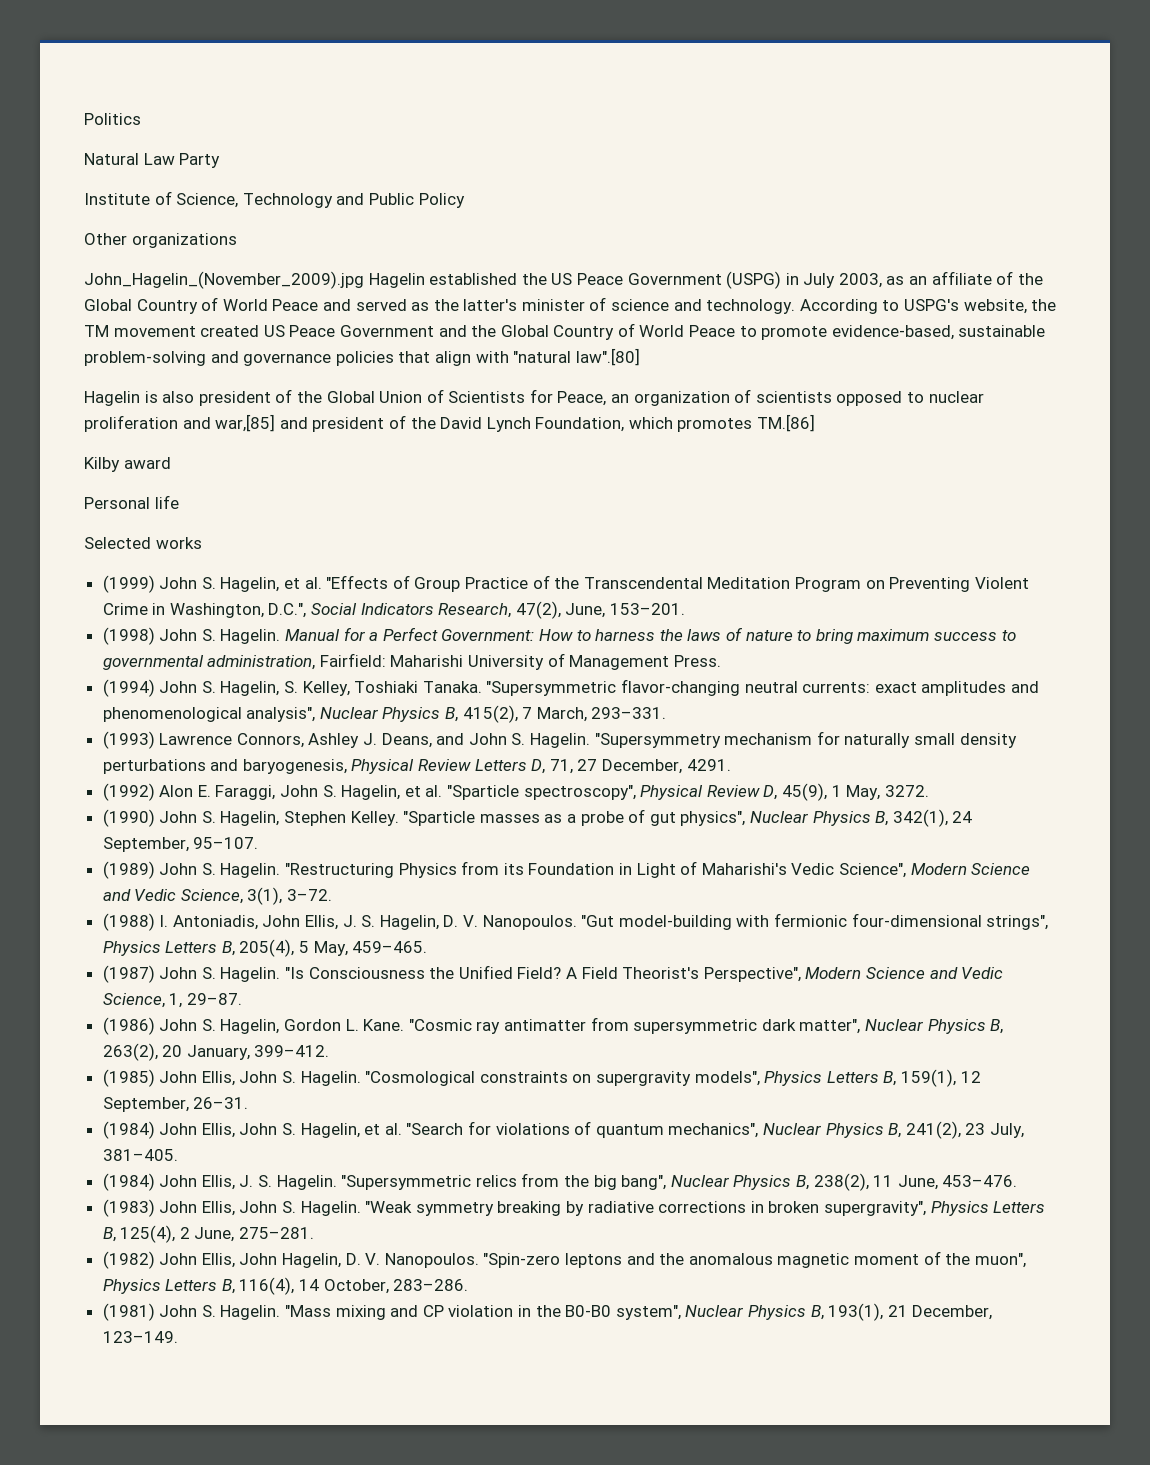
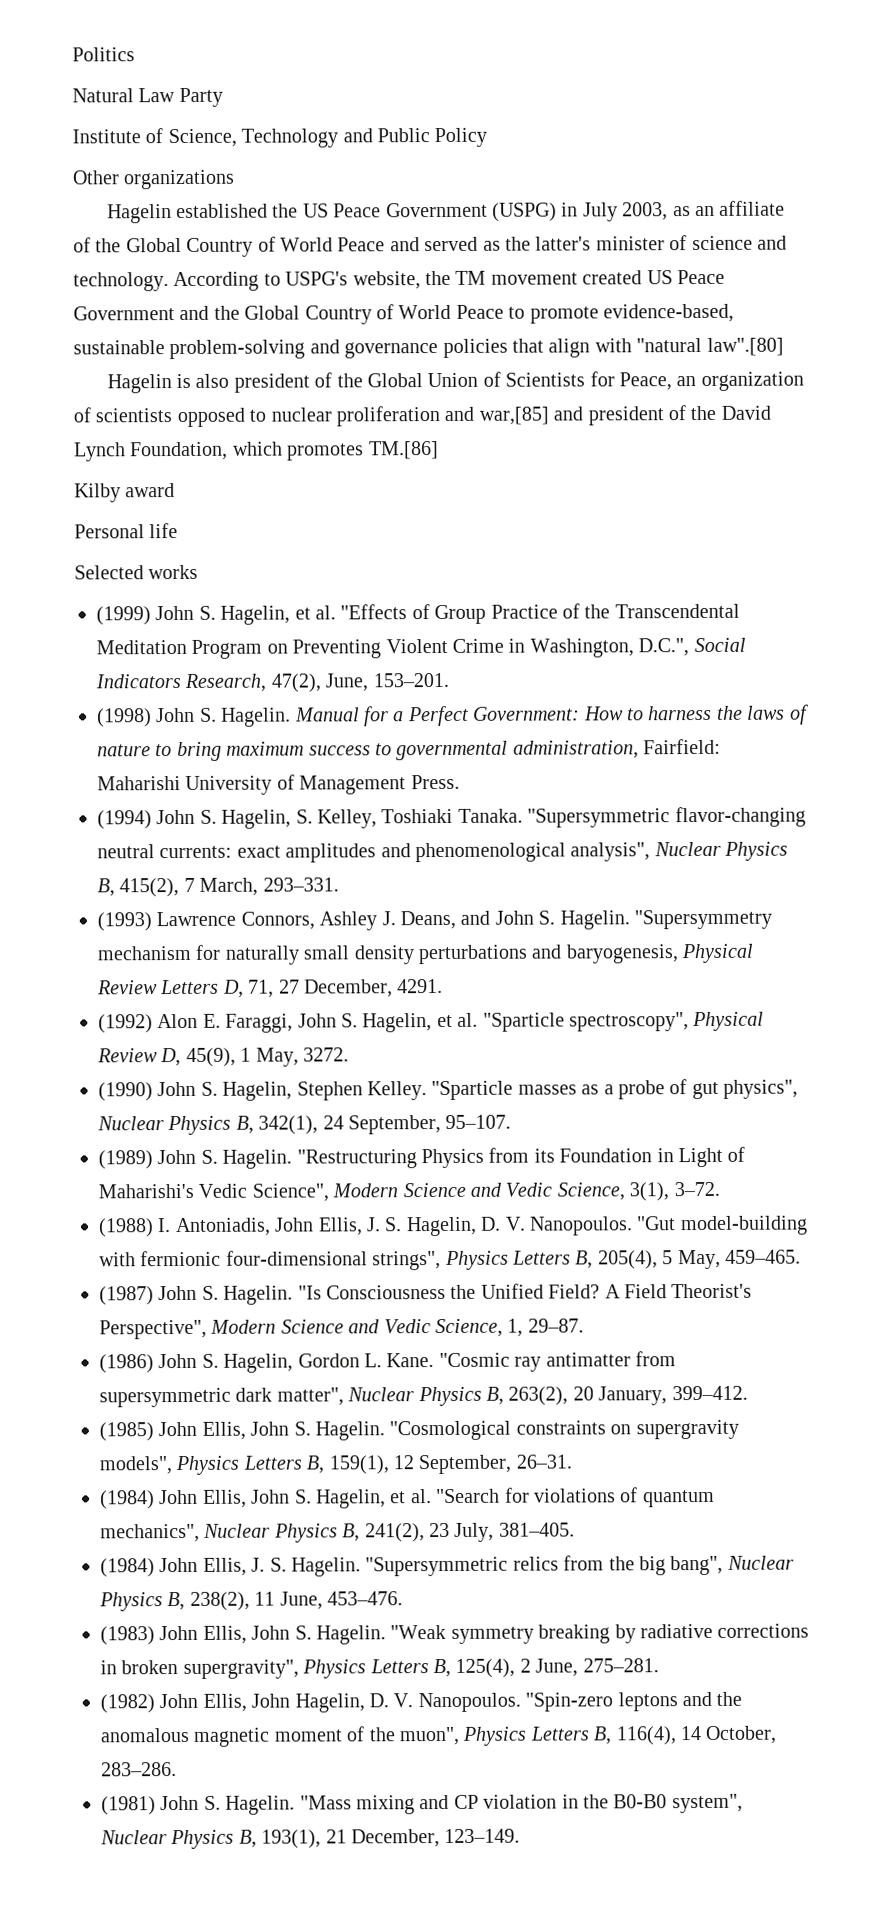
- John_Hagelin_(November_2009).jpg Hagelin established the US Peace Government (USPG) in July 2003, as an affiliate of the Global Country of World Peace and served as the latter's minister of science and technology.
+ Hagelin established the US Peace Government (USPG) in July 2003, as an affiliate of the Global Country of World Peace and served as the latter's minister of science and technology.

